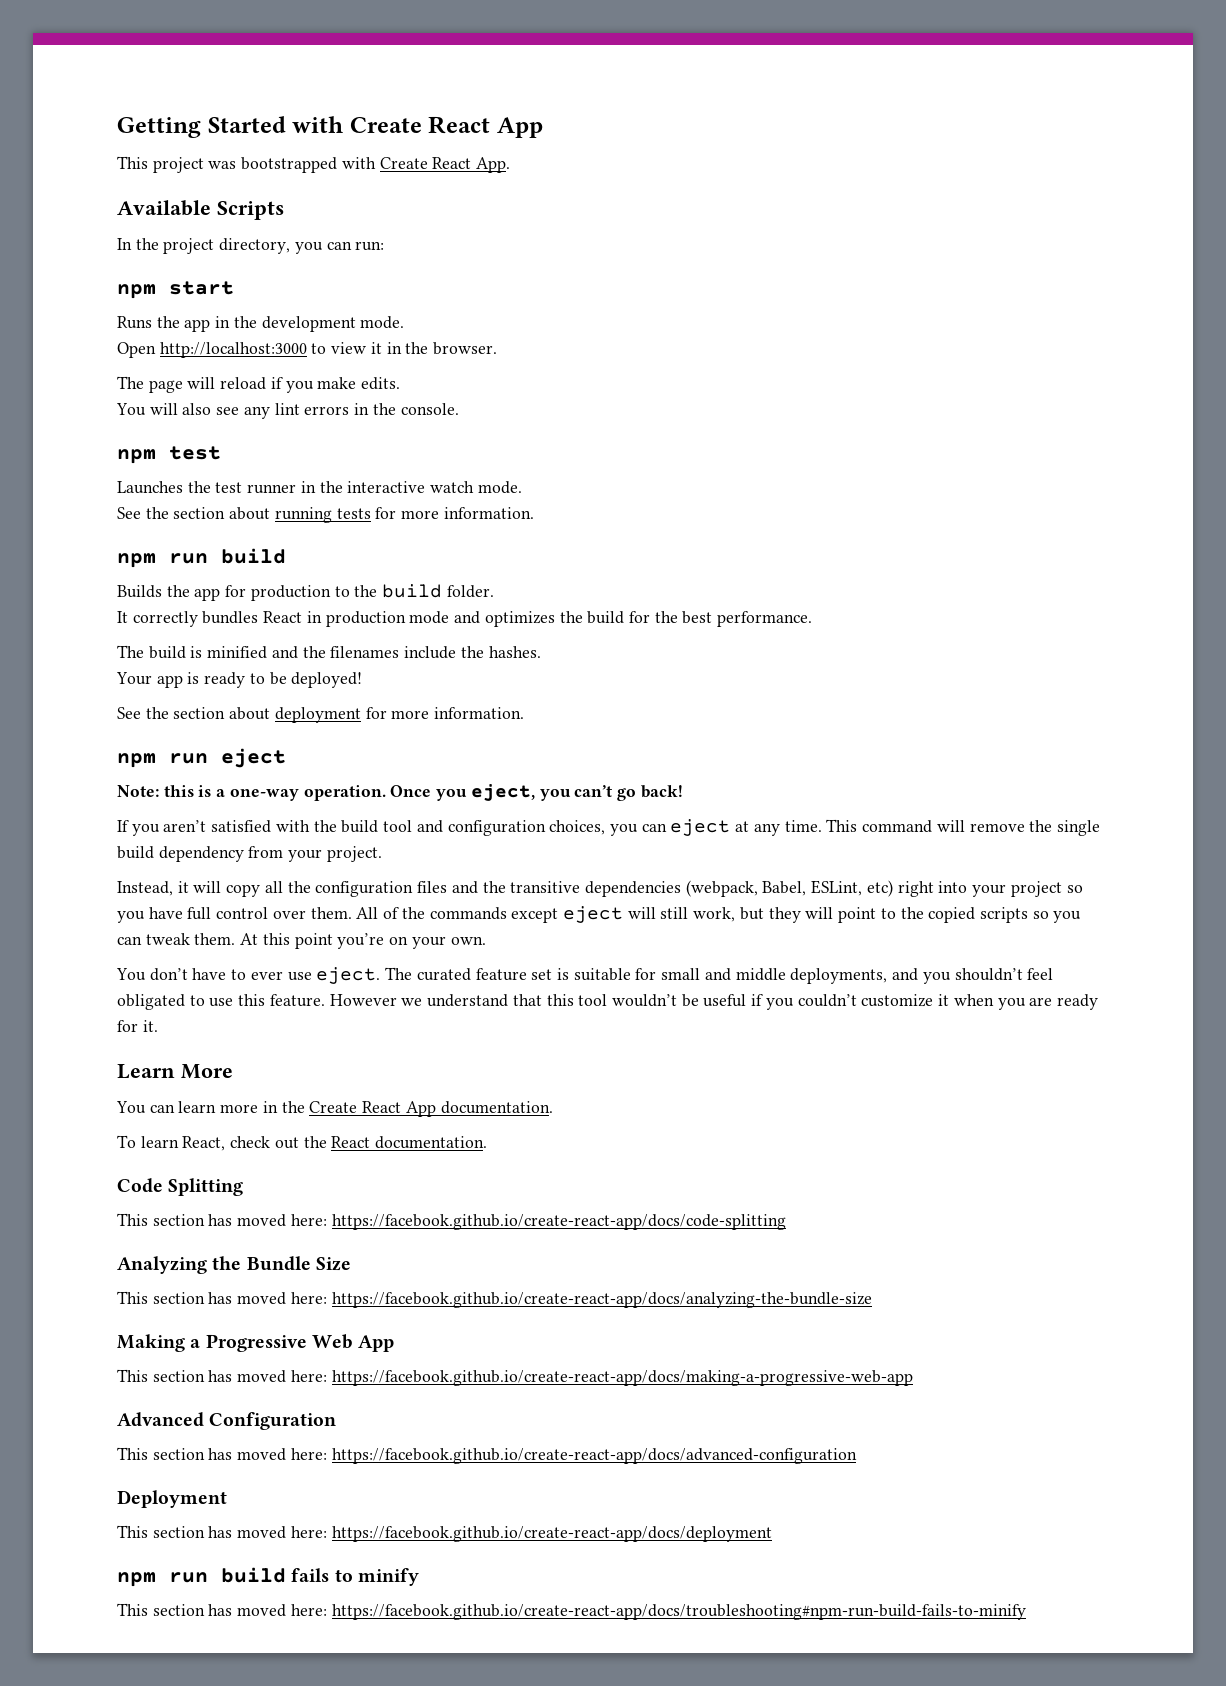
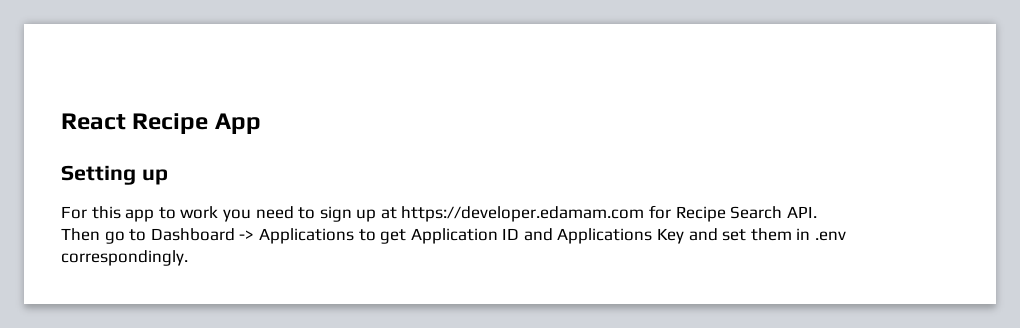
- Getting Started with Create React App
- This project was bootstrapped with Create React App.
- Available Scripts
- In the project directory, you can run:
- npm start
- Runs the app in the development mode.
- Open http://localhost:3000 to view it in the browser.
- The page will reload if you make edits.
- You will also see any lint errors in the console.
- npm test
- Launches the test runner in the interactive watch mode.
- See the section about running tests for more information.
- npm run build
- Builds the app for production to the build folder.
- It correctly bundles React in production mode and optimizes the build for the best performance.
- The build is minified and the filenames include the hashes.
- Your app is ready to be deployed!
- See the section about deployment for more information.
- npm run eject
- Note: this is a one-way operation. Once you eject, you can’t go back!
- If you aren’t satisfied with the build tool and configuration choices, you can eject at any time. This command will remove the single build dependency from your project.
- Instead, it will copy all the configuration files and the transitive dependencies (webpack, Babel, ESLint, etc) right into your project so you have full control over them. All of the commands except eject will still work, but they will point to the copied scripts so you can tweak them. At this point you’re on your own.
- You don’t have to ever use eject. The curated feature set is suitable for small and middle deployments, and you shouldn’t feel obligated to use this feature. However we understand that this tool wouldn’t be useful if you couldn’t customize it when you are ready for it.
- Learn More
- You can learn more in the Create React App documentation.
- To learn React, check out the React documentation.
- Code Splitting
- This section has moved here: https://facebook.github.io/create-react-app/docs/code-splitting
- Analyzing the Bundle Size
- This section has moved here: https://facebook.github.io/create-react-app/docs/analyzing-the-bundle-size
- Making a Progressive Web App
- This section has moved here: https://facebook.github.io/create-react-app/docs/making-a-progressive-web-app
- Advanced Configuration
- This section has moved here: https://facebook.github.io/create-react-app/docs/advanced-configuration
- Deployment
- This section has moved here: https://facebook.github.io/create-react-app/docs/deployment
- npm run build fails to minify
- This section has moved here: https://facebook.github.io/create-react-app/docs/troubleshooting#npm-run-build-fails-to-minify
+ React Recipe App
+ Setting up
+ For this app to work you need to sign up at https://developer.edamam.com for Recipe Search API.
+ Then go to Dashboard -> Applications to get Application ID and Applications Key and set them in .env correspondingly.

